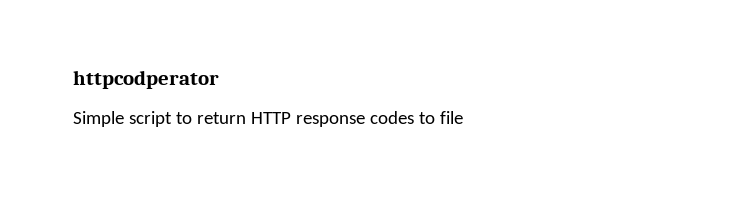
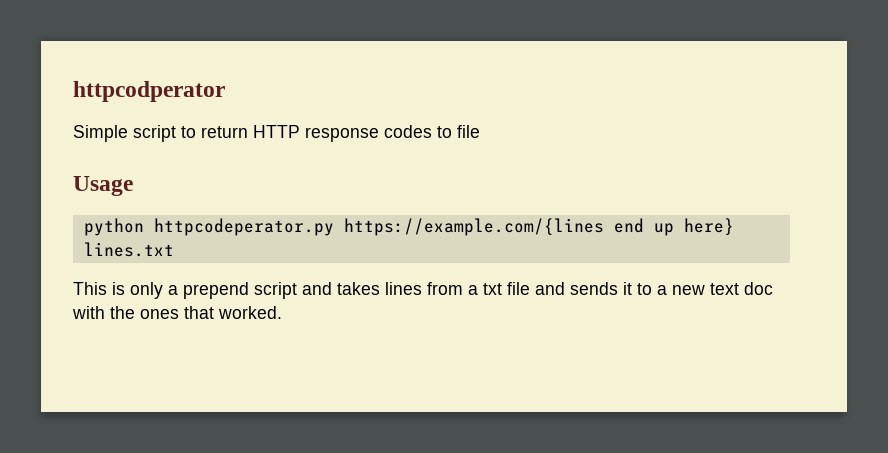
+ Usage
+ python httpcodeperator.py https://example.com/{lines end up here} lines.txt
+ This is only a prepend script and takes lines from a txt file and sends it to a new text doc with the ones that worked.

